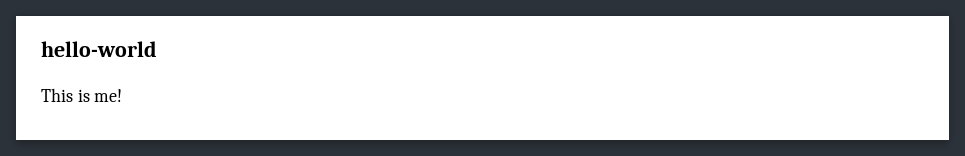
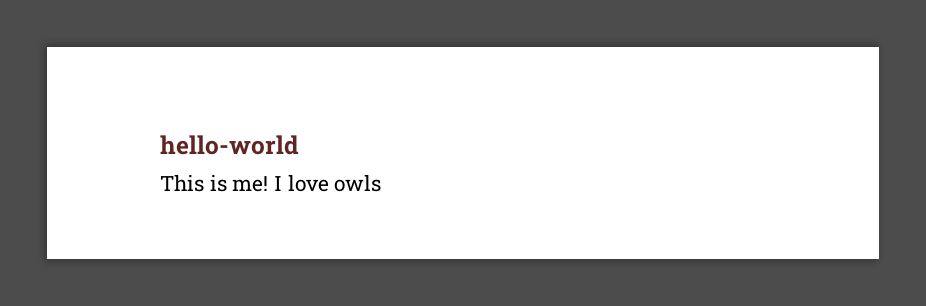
+ I love owls

